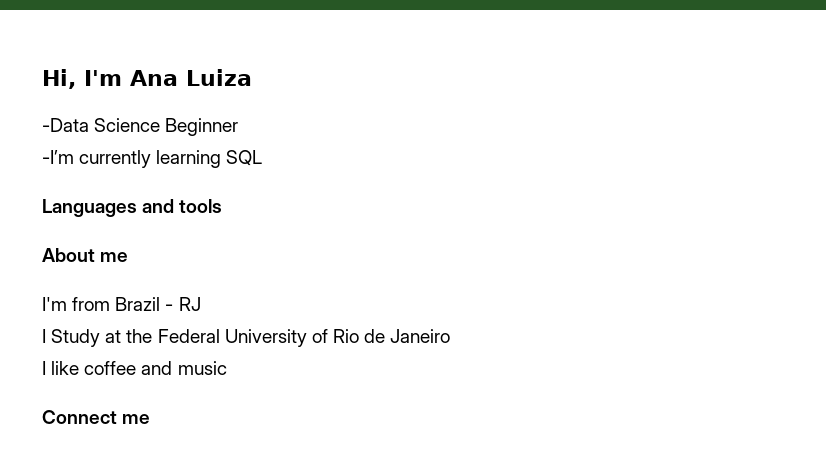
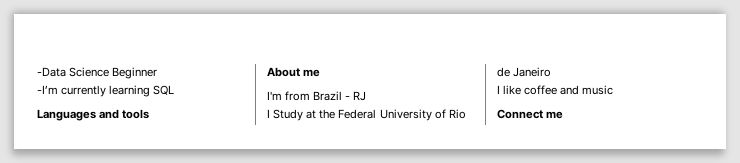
- Hi, I'm Ana Luiza

